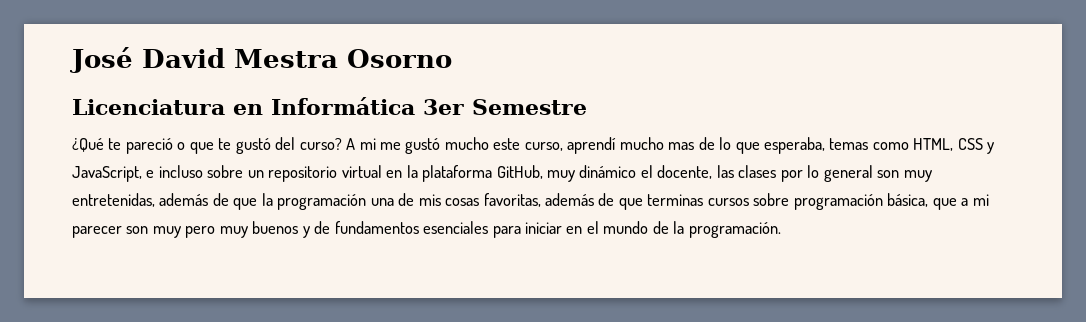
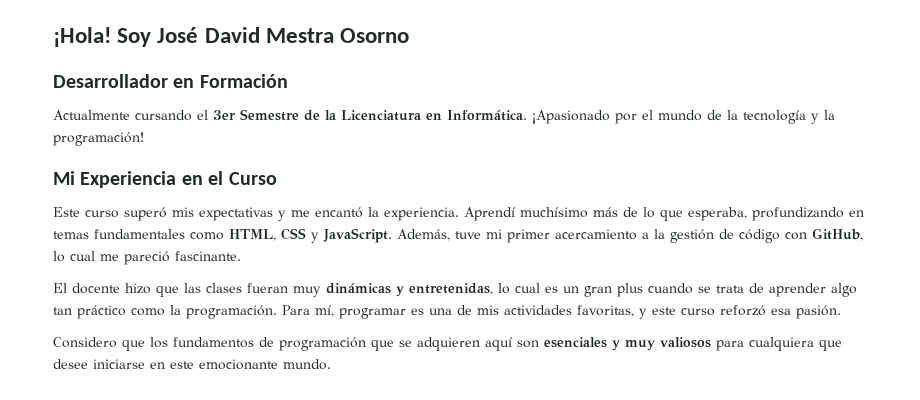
- José David Mestra Osorno
+ ¡Hola! Soy José David Mestra Osorno
- Licenciatura en Informática 3er Semestre
- ¿Qué te pareció o que te gustó del curso? A mi me gustó mucho este curso, aprendí mucho mas de lo que esperaba, temas como HTML, CSS y JavaScript, e incluso sobre un repositorio virtual en la plataforma GitHub, muy dinámico el docente, las clases por lo general son muy entretenidas, además de que la programación una de mis cosas favoritas, además de que terminas cursos sobre programación básica, que a mi parecer son muy pero muy buenos y de fundamentos esenciales para iniciar en el mundo de la programación.
+ Desarrollador en Formación
+ Actualmente cursando el 3er Semestre de la Licenciatura en Informática. ¡Apasionado por el mundo de la tecnología y la programación!
+ Mi Experiencia en el Curso
+ Este curso superó mis expectativas y me encantó la experiencia. Aprendí muchísimo más de lo que esperaba, profundizando en temas fundamentales como HTML, CSS y JavaScript. Además, tuve mi primer acercamiento a la gestión de código con GitHub, lo cual me pareció fascinante.
+ El docente hizo que las clases fueran muy dinámicas y entretenidas, lo cual es un gran plus cuando se trata de aprender algo tan práctico como la programación. Para mí, programar es una de mis actividades favoritas, y este curso reforzó esa pasión.
+ Considero que los fundamentos de programación que se adquieren aquí son esenciales y muy valiosos para cualquiera que desee iniciarse en este emocionante mundo.

